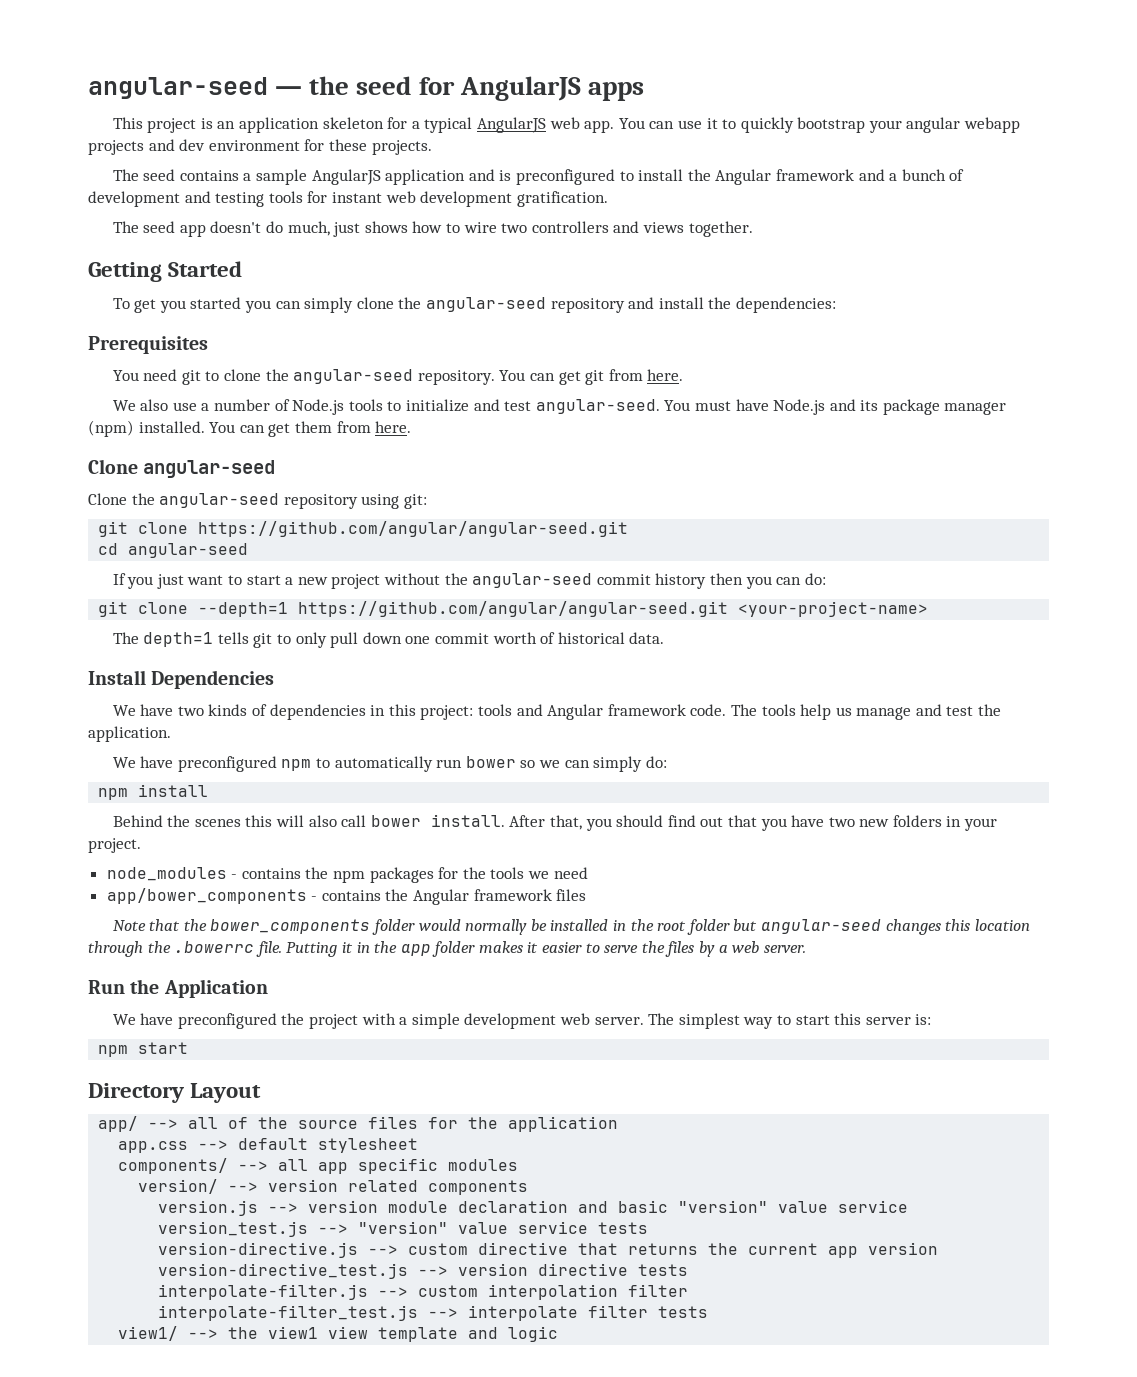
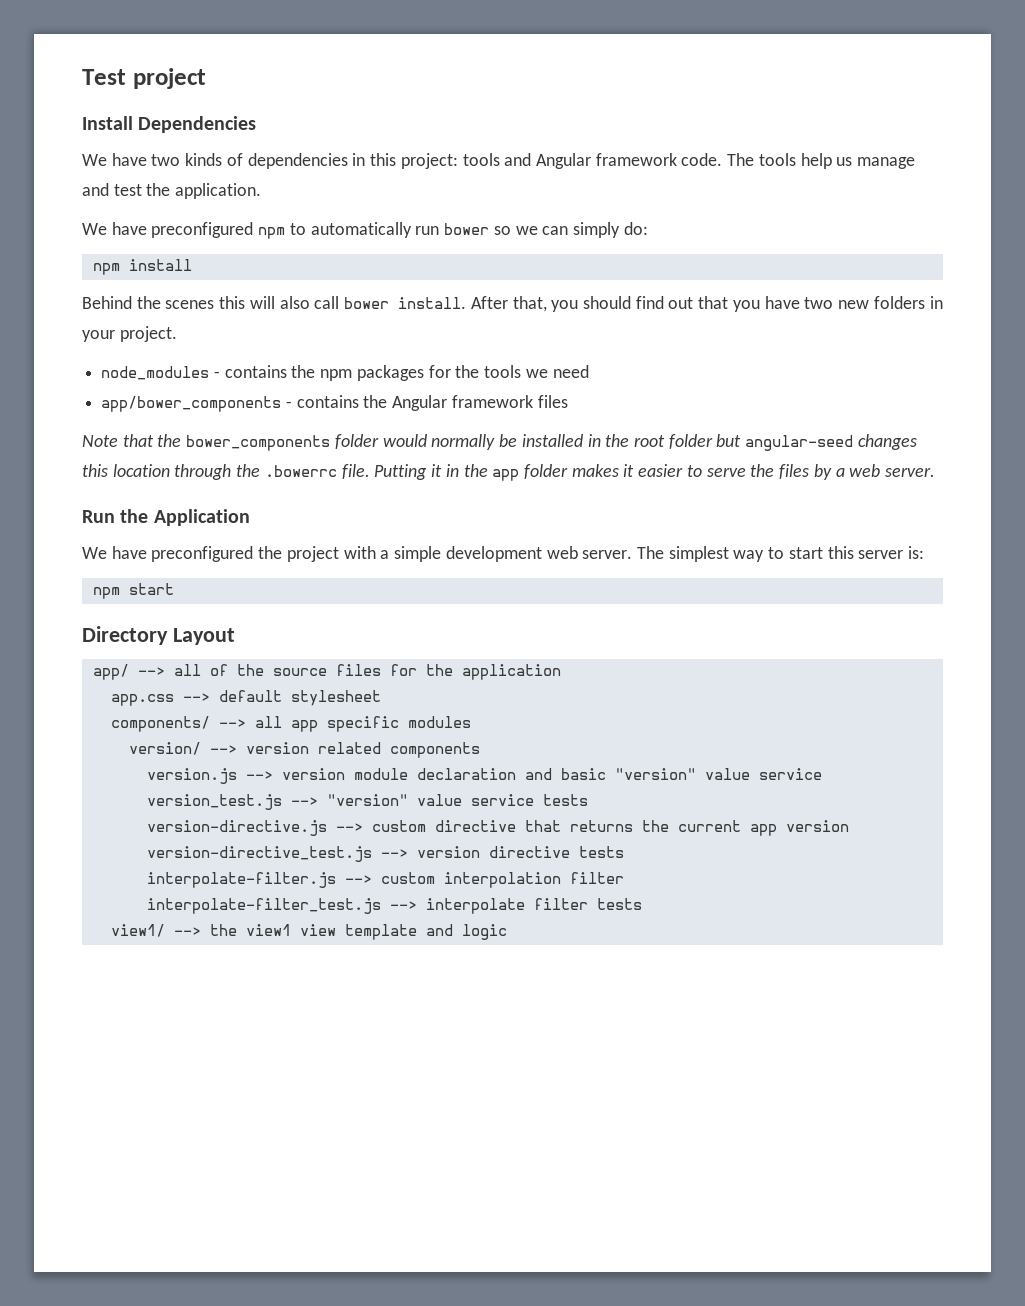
- angular-seed — the seed for AngularJS apps
- This project is an application skeleton for a typical AngularJS web app. You can use it to quickly bootstrap your angular webapp projects and dev environment for these projects.
- The seed contains a sample AngularJS application and is preconfigured to install the Angular framework and a bunch of development and testing tools for instant web development gratification.
- The seed app doesn't do much, just shows how to wire two controllers and views together.
- Getting Started
- To get you started you can simply clone the angular-seed repository and install the dependencies:
- Prerequisites
- You need git to clone the angular-seed repository. You can get git from here.
- We also use a number of Node.js tools to initialize and test angular-seed. You must have Node.js and its package manager (npm) installed. You can get them from here.
- Clone angular-seed
- Clone the angular-seed repository using git:
- git clone https://github.com/angular/angular-seed.git
- cd angular-seed
- If you just want to start a new project without the angular-seed commit history then you can do:
- git clone --depth=1 https://github.com/angular/angular-seed.git <your-project-name>
- The depth=1 tells git to only pull down one commit worth of historical data.
+ Test project

